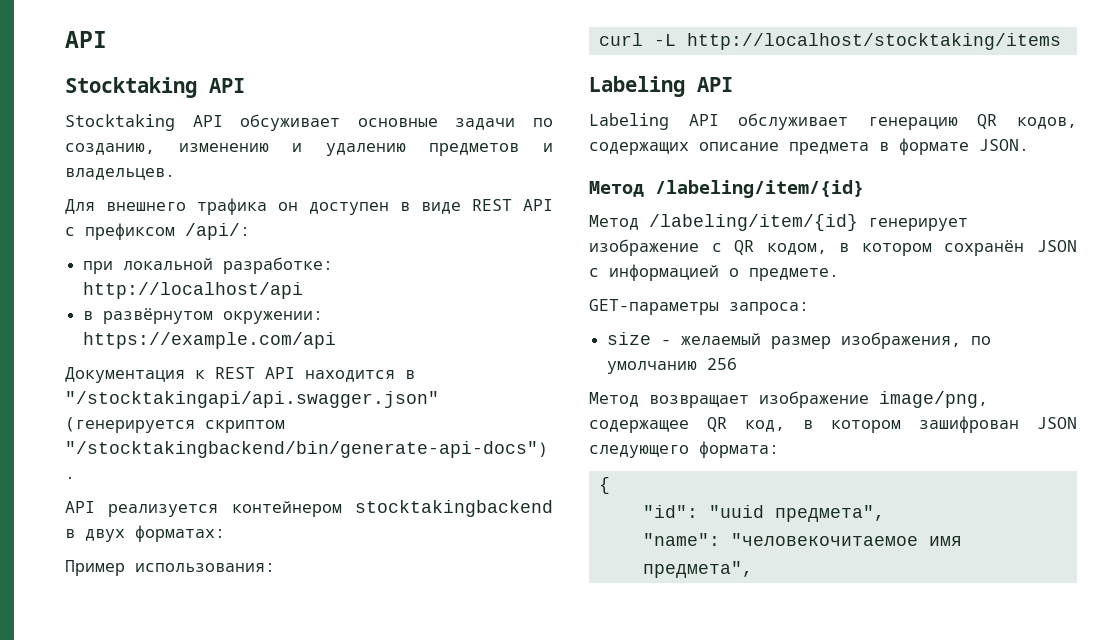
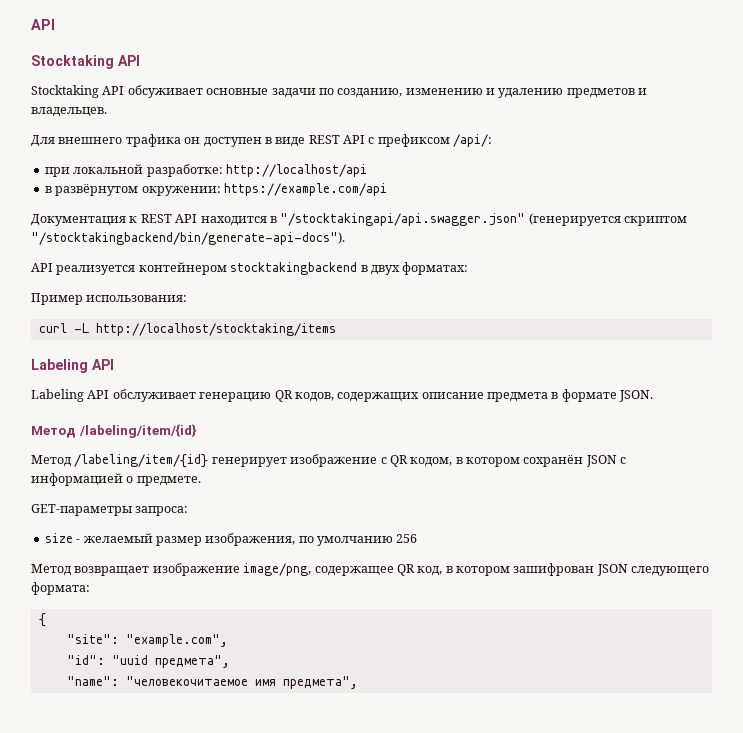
+ "site": "example.com",

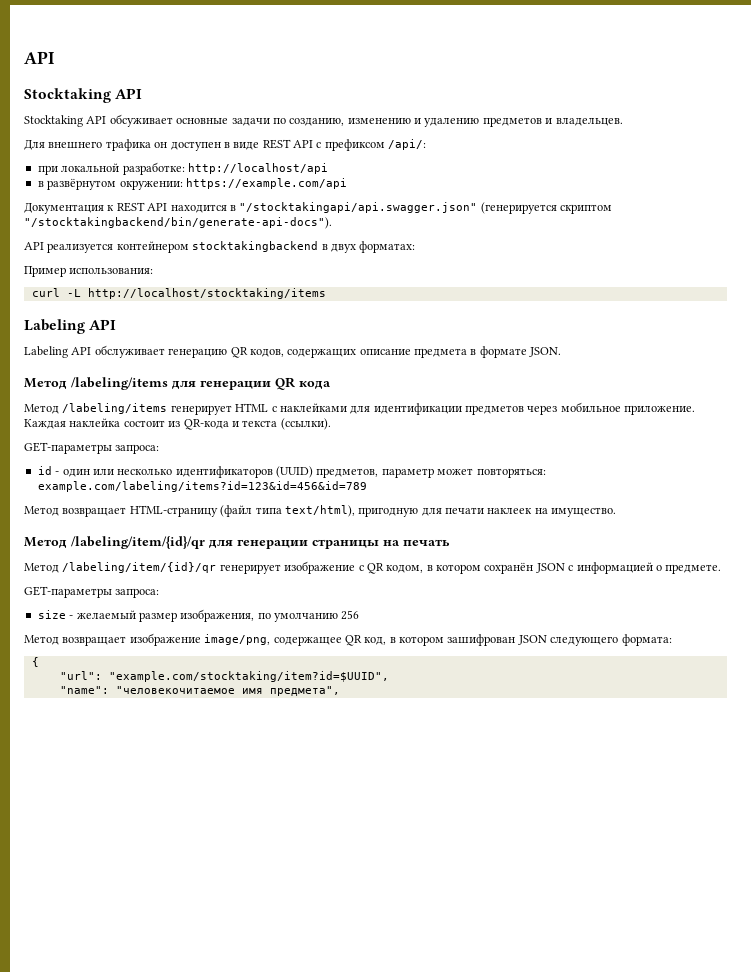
  Labeling API обслуживает генерацию QR кодов, содержащих описание предмета в формате JSON.
- Метод /labeling/item/{id}
- Метод /labeling/item/{id} генерирует изображение с QR кодом, в котором сохранён JSON с информацией о предмете.
+ Метод /labeling/items для генерации QR кода
+ Метод /labeling/items генерирует HTML с наклейками для идентификации предметов через мобильное приложение. Каждая наклейка состоит из QR-кода и текста (ссылки).
+ GET-параметры запроса:
+ id - один или несколько идентификаторов (UUID) предметов, параметр может повторяться: example.com/labeling/items?id=123&id=456&id=789
+ Метод возвращает HTML-страницу (файл типа text/html), пригодную для печати наклеек на имущество.
+ Метод /labeling/item/{id}/qr для генерации страницы на печать
+ Метод /labeling/item/{id}/qr генерирует изображение с QR кодом, в котором сохранён JSON с информацией о предмете.
- "site": "example.com",
- "id": "uuid предмета",
+ "url": "example.com/stocktaking/item?id=$UUID",

